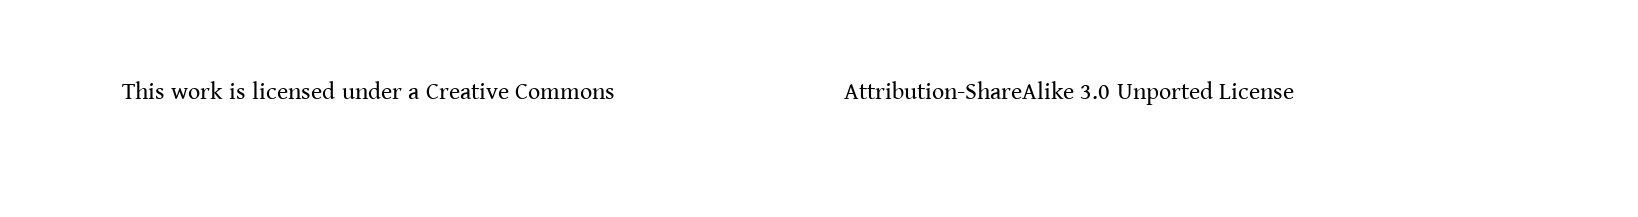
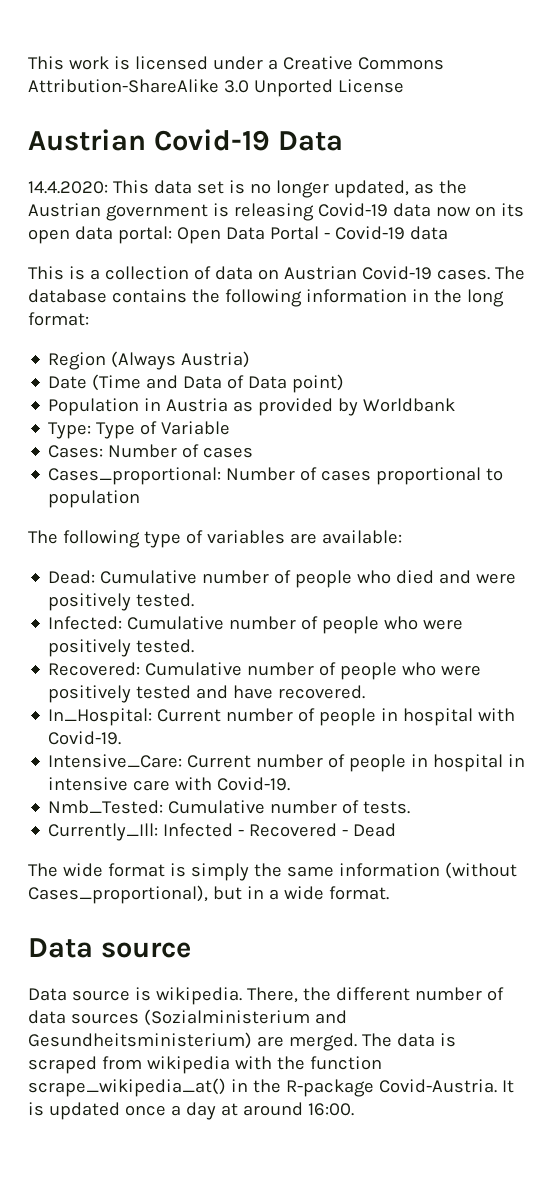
+ Austrian Covid-19 Data
+ 14.4.2020: This data set is no longer updated, as the Austrian government is releasing Covid-19 data now on its open data portal: Open Data Portal - Covid-19 data
+ This is a collection of data on Austrian Covid-19 cases. The database contains the following information in the long format:
+ Region (Always Austria)
+ Date (Time and Data of Data point)
+ Population in Austria as provided by Worldbank
+ Type: Type of Variable
+ Cases: Number of cases
+ Cases_proportional: Number of cases proportional to population
+ The following type of variables are available:
+ Dead: Cumulative number of people who died and were positively tested.
+ Infected: Cumulative number of people who were positively tested.
+ Recovered: Cumulative number of people who were positively tested and have recovered.
+ In_Hospital: Current number of people in hospital with Covid-19.
+ Intensive_Care: Current number of people in hospital in intensive care with Covid-19.
+ Nmb_Tested: Cumulative number of tests.
+ Currently_Ill: Infected - Recovered - Dead
+ The wide format is simply the same information (without Cases_proportional), but in a wide format.
+ Data source
+ Data source is wikipedia. There, the different number of data sources (Sozialministerium and Gesundheitsministerium) are merged. The data is scraped from wikipedia with the function scrape_wikipedia_at() in the R-package Covid-Austria. It is updated once a day at around 16:00.

